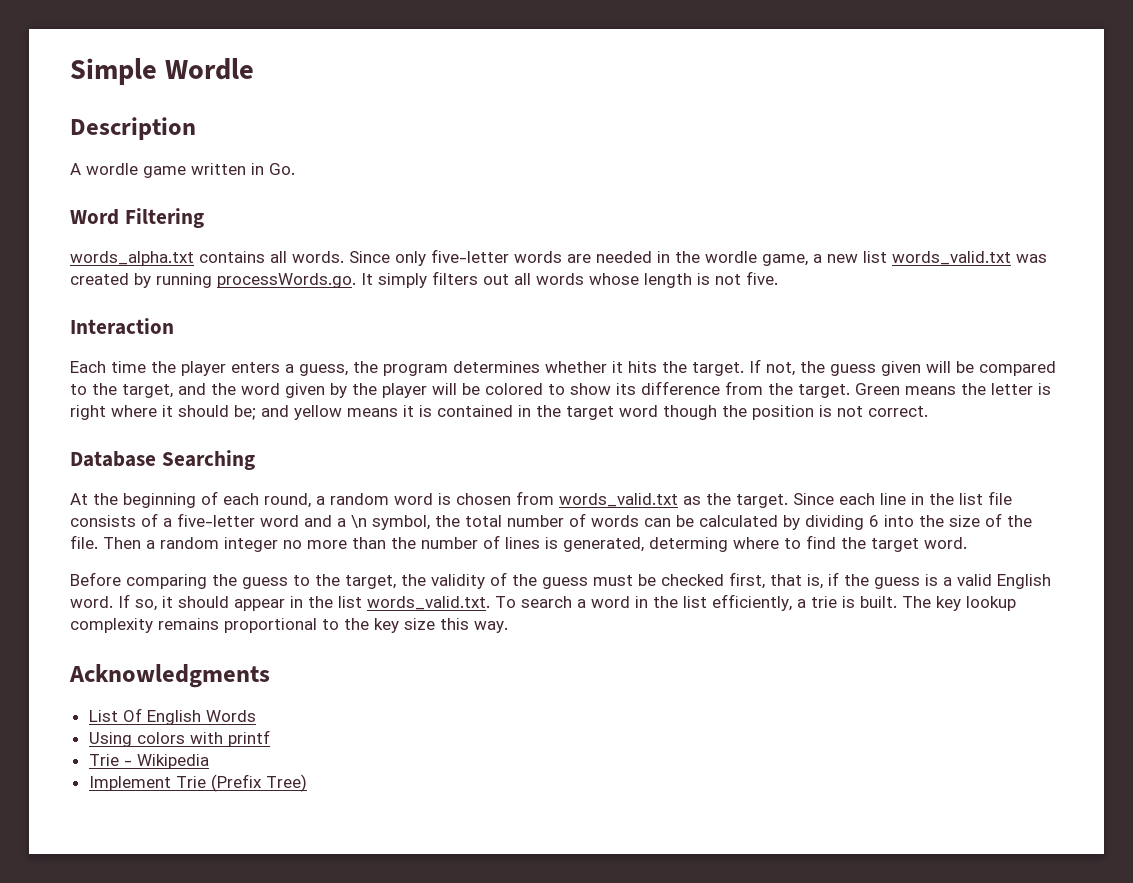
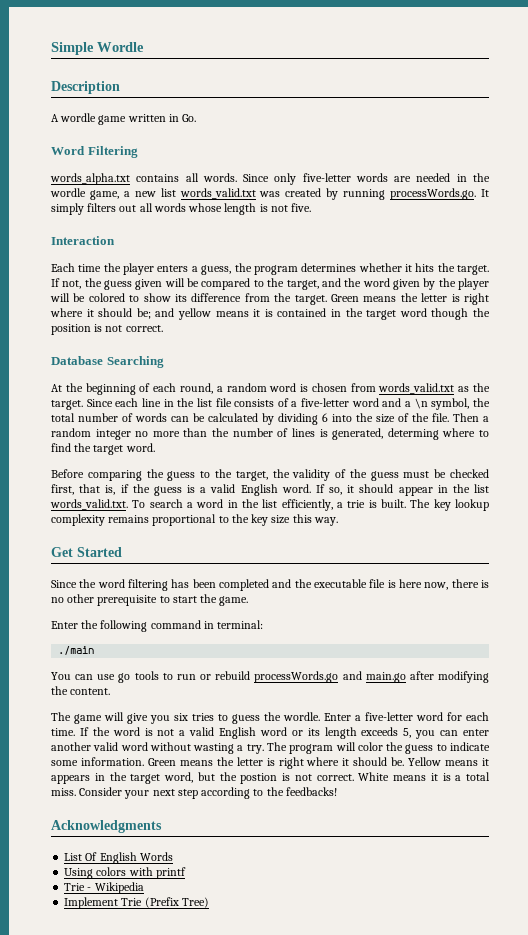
+ Get Started
+ Since the word filtering has been completed and the executable file is here now, there is no other prerequisite to start the game.
+ Enter the following command in terminal:
+ ./main
+ You can use go tools to run or rebuild processWords.go and main.go after modifying the content.
+ The game will give you six tries to guess the wordle. Enter a five-letter word for each time. If the word is not a valid English word or its length exceeds 5, you can enter another valid word without wasting a try. The program will color the guess to indicate some information. Green means the letter is right where it should be. Yellow means it appears in the target word, but the postion is not correct. White means it is a total miss. Consider your next step according to the feedbacks!

